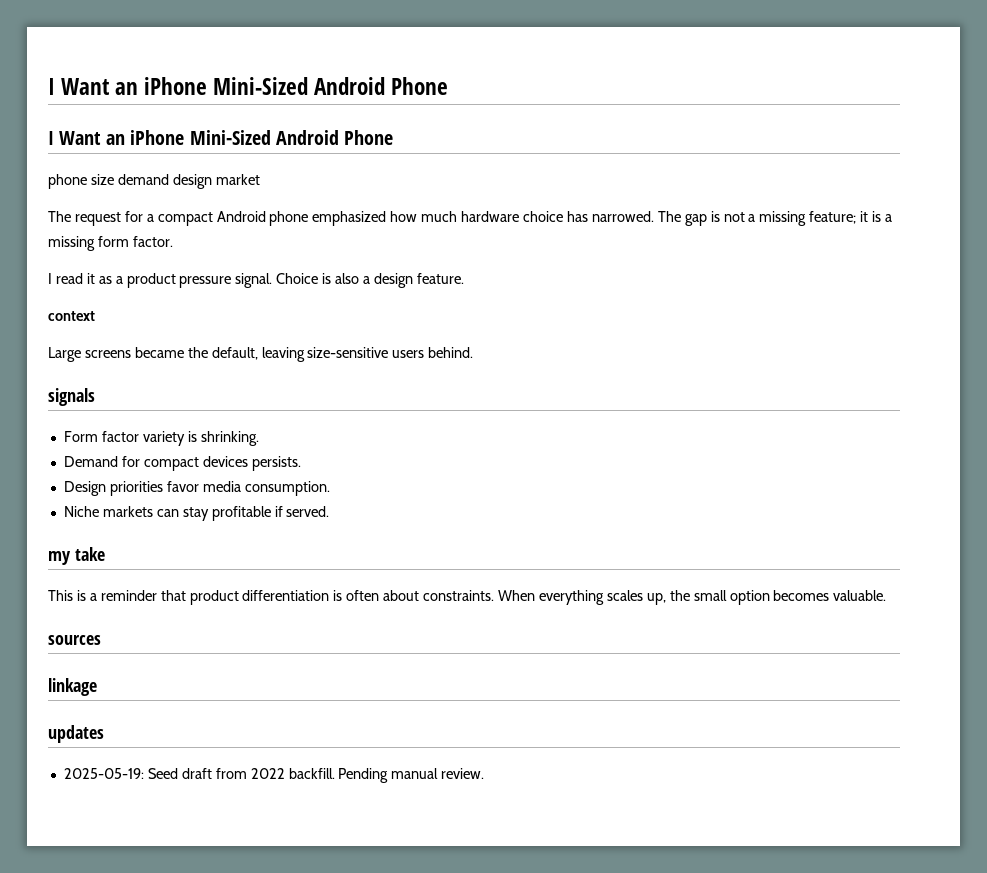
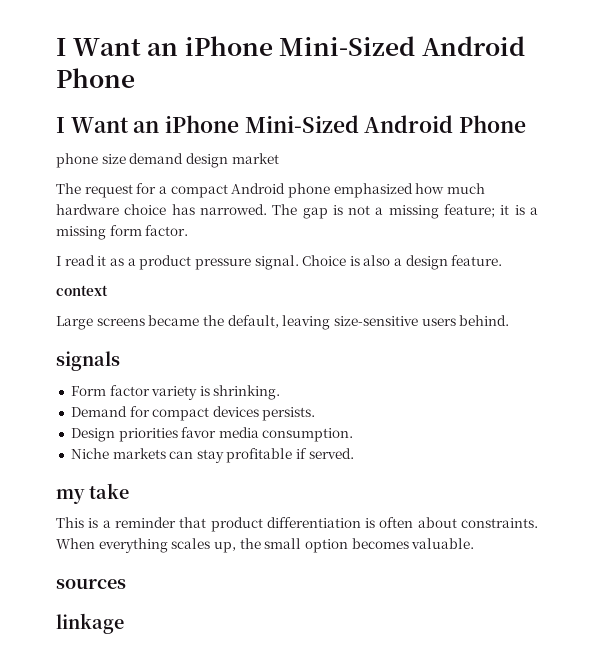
- updates
- 2025-05-19: Seed draft from 2022 backfill. Pending manual review.

